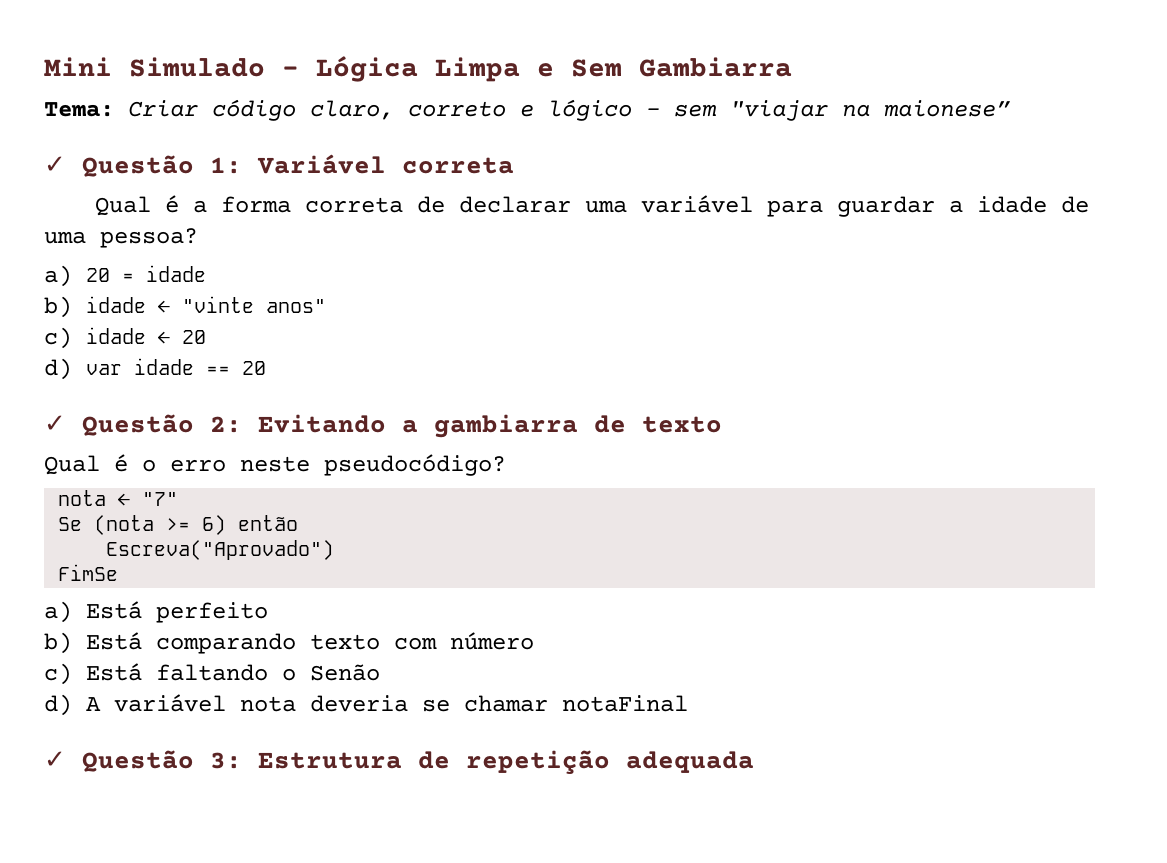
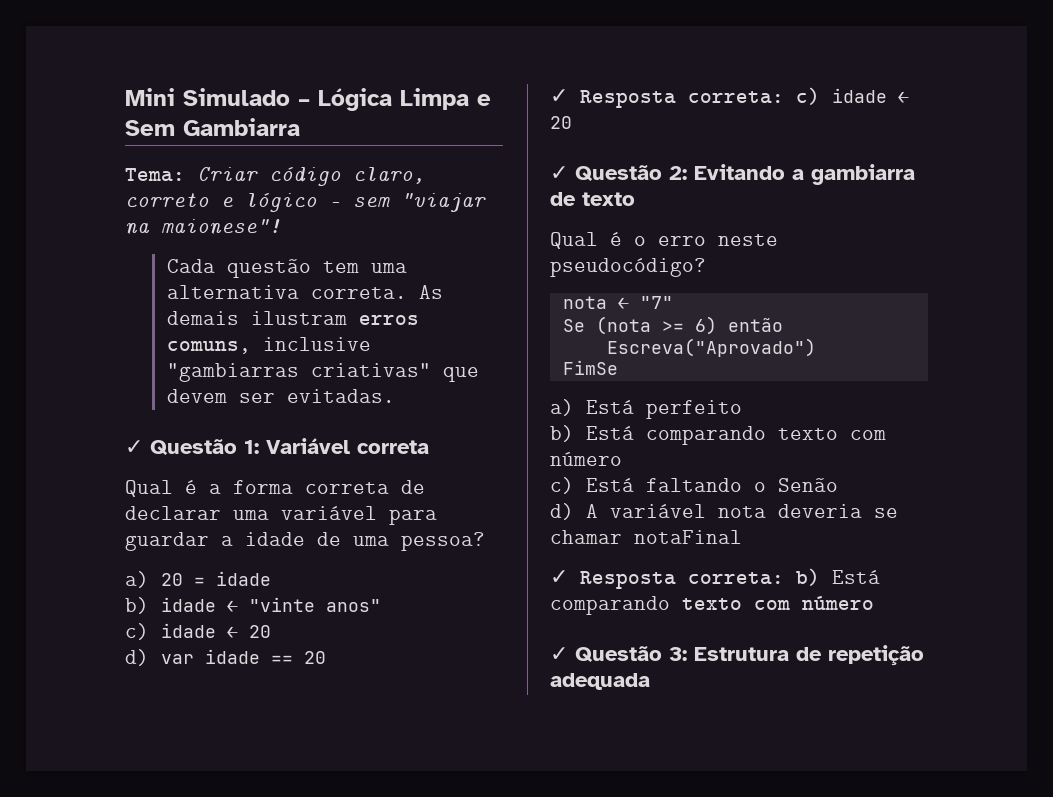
- Tema: Criar código claro, correto e lógico – sem "viajar na maionese”
+ Tema: Criar código claro, correto e lógico – sem "viajar na maionese"!
+ Cada questão tem uma alternativa correta. As demais ilustram erros comuns, inclusive "gambiarras criativas" que devem ser evitadas.
+ ✓ Resposta correta: c) idade ← 20
+ ✓ Resposta correta: b) Está comparando texto com número

